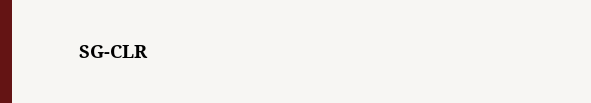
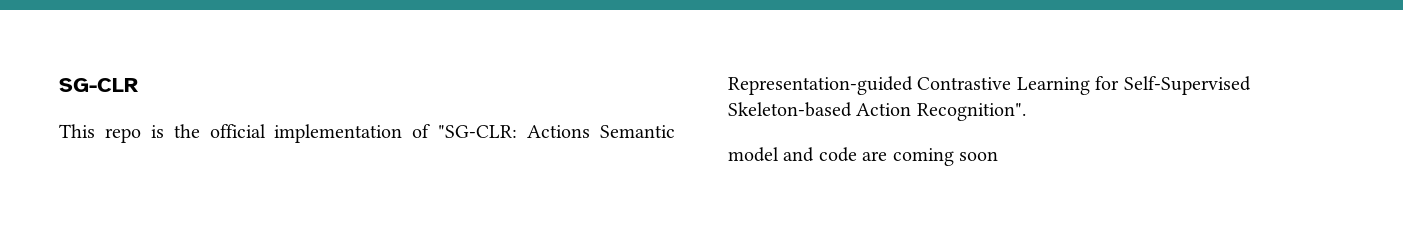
+ This repo is the official implementation of "SG-CLR: Actions Semantic Representation-guided Contrastive Learning for Self-Supervised Skeleton-based Action Recognition".
+ model and code are coming soon

